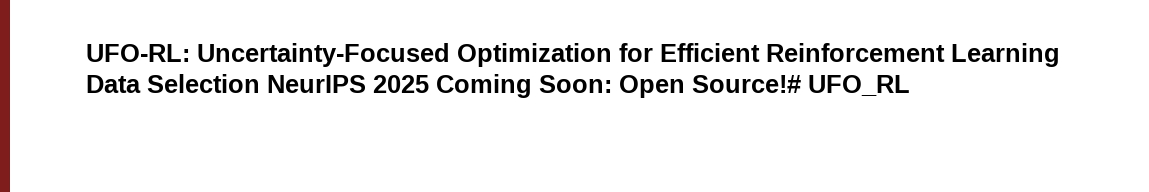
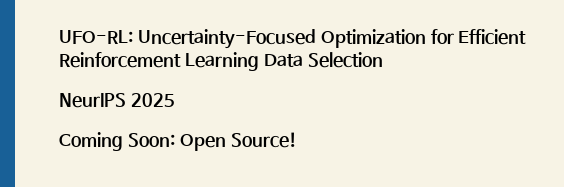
- UFO-RL: Uncertainty-Focused Optimization for Efficient Reinforcement Learning Data Selection NeurIPS 2025 Coming Soon: Open Source!# UFO_RL
+ UFO-RL: Uncertainty-Focused Optimization for Efficient Reinforcement Learning Data Selection
+ NeurIPS 2025
+ Coming Soon: Open Source!

